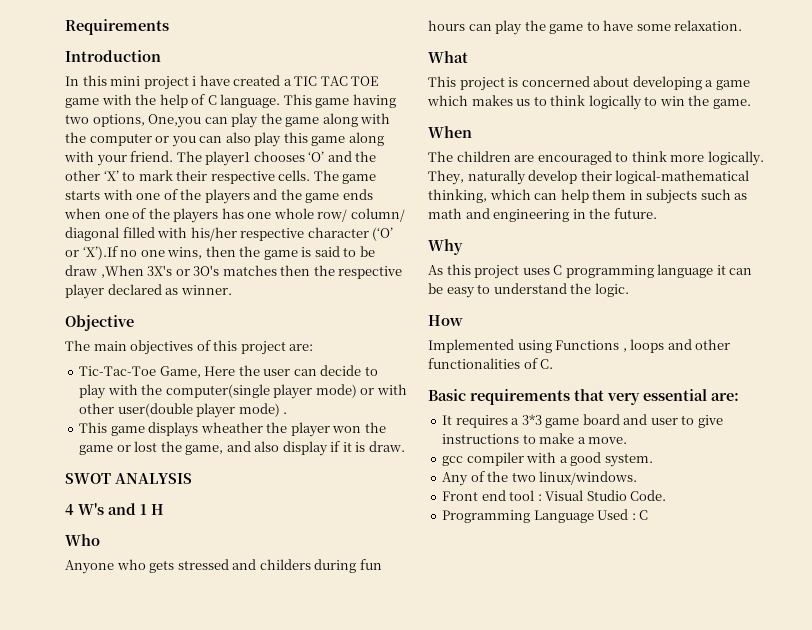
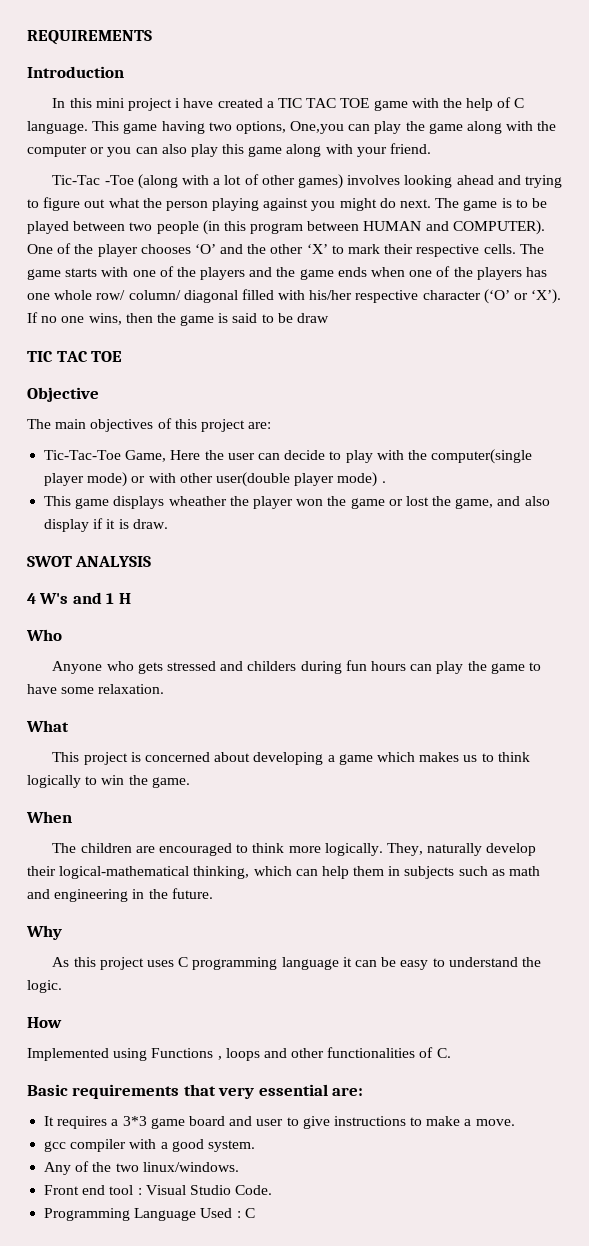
- Requirements
+ REQUIREMENTS
- This game having two options, One,you can play the game along with the computer or you can also play this game along with your friend. The player1 chooses ‘O’ and the other ‘X’ to mark their respective cells.
+ This game having two options, One,you can play the game along with the computer or you can also play this game along with your friend.
+ Tic-Tac -Toe (along with a lot of other games) involves looking ahead and trying to figure out what the person playing against you might do next. The game is to be played between two people (in this program between HUMAN and COMPUTER). One of the player chooses ‘O’ and the other ‘X’ to mark their respective cells.
- The game starts with one of the players and the game ends when one of the players has one whole row/ column/ diagonal filled with his/her respective character (‘O’ or ‘X’).If no one wins, then the game is said to be draw ,When 3X's or 3O's matches then the respective player declared as winner.
+ The game starts with one of the players and the game ends when one of the players has one whole row/ column/ diagonal filled with his/her respective character (‘O’ or ‘X’). If no one wins, then the game is said to be draw
+ TIC TAC TOE

